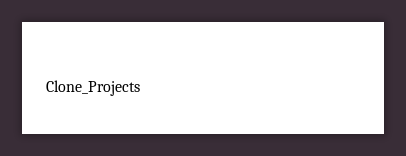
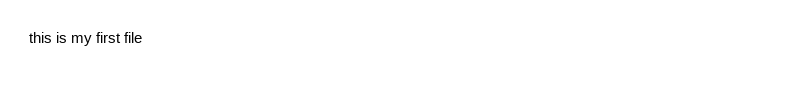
- Clone_Projects
+ this is my first file

